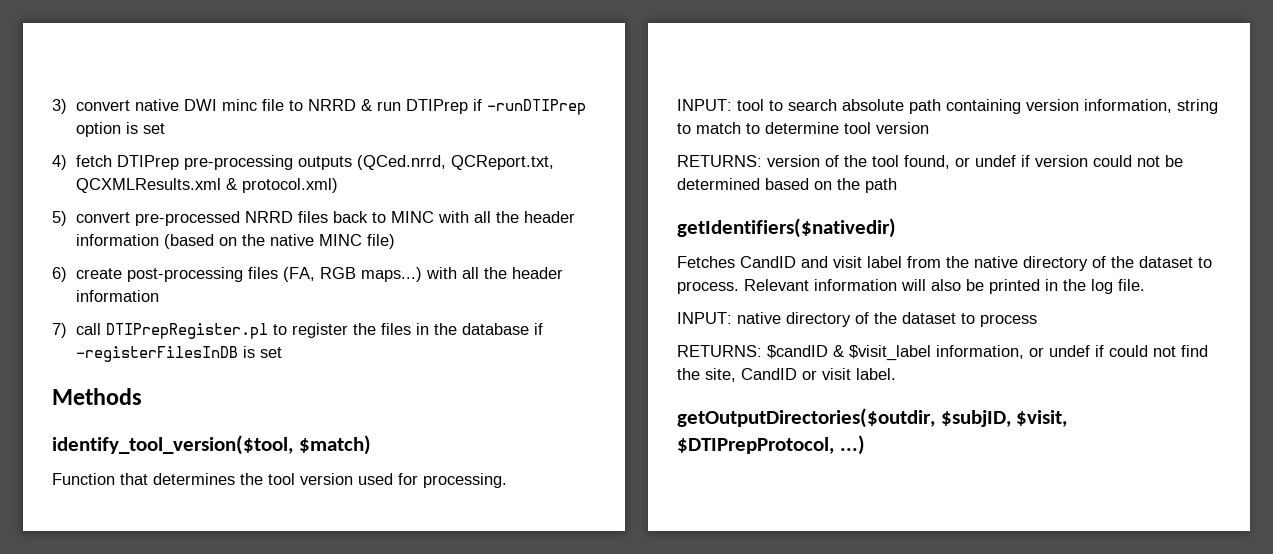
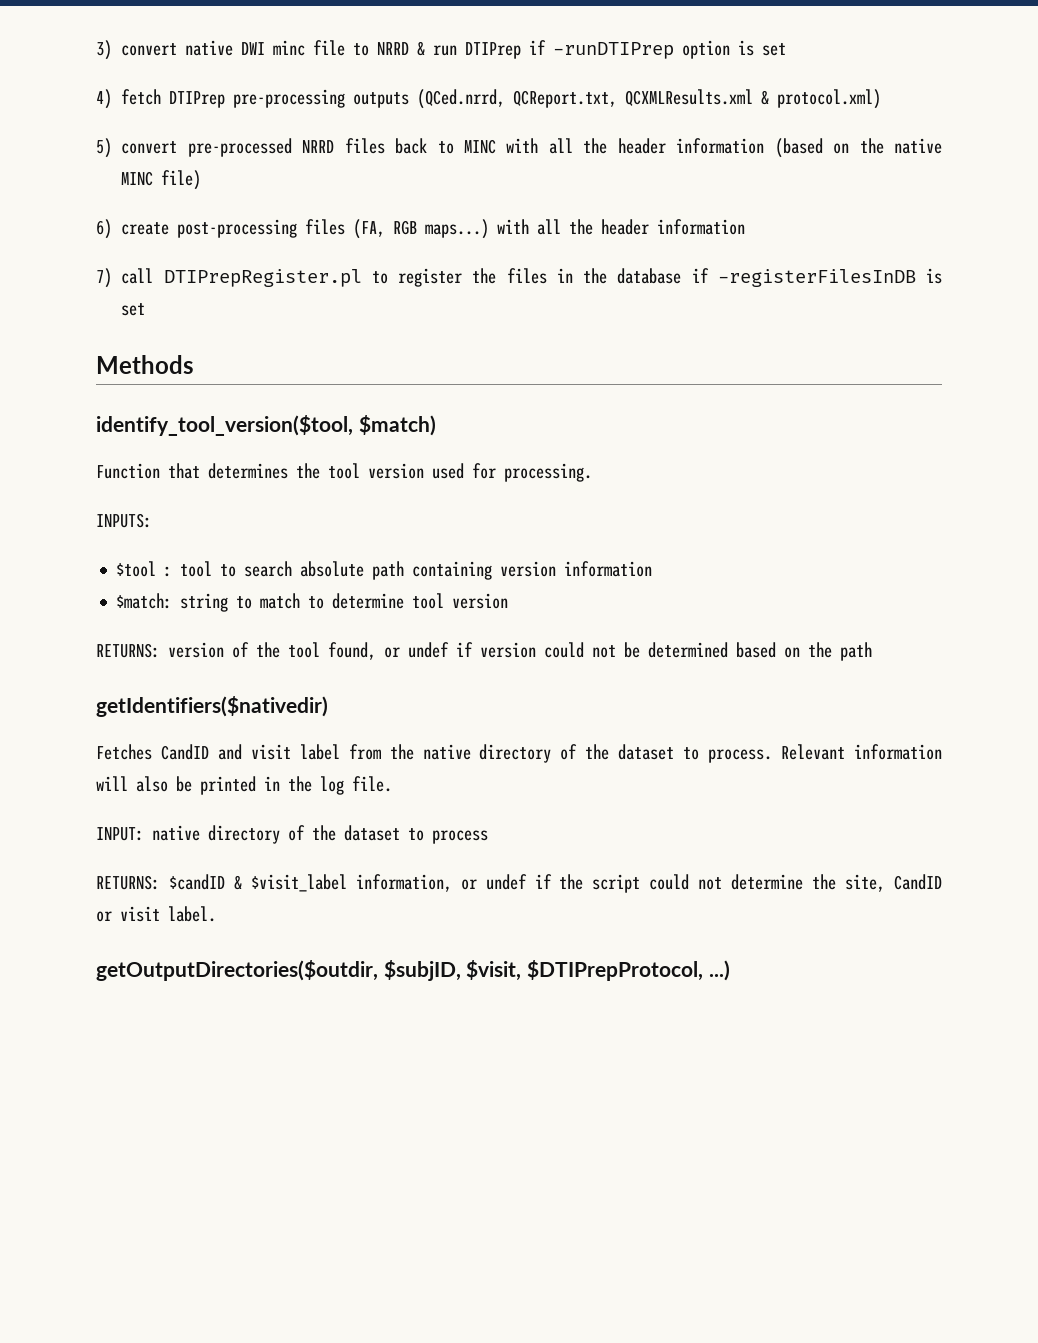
- INPUT: tool to search absolute path containing version information, string to match to determine tool version
+ INPUTS:
+ $tool : tool to search absolute path containing version information
+ $match: string to match to determine tool version
- RETURNS: $candID & $visit_label information, or undef if could not find the site, CandID or visit label.
+ RETURNS: $candID & $visit_label information, or undef if the script could not determine the site, CandID or visit label.

